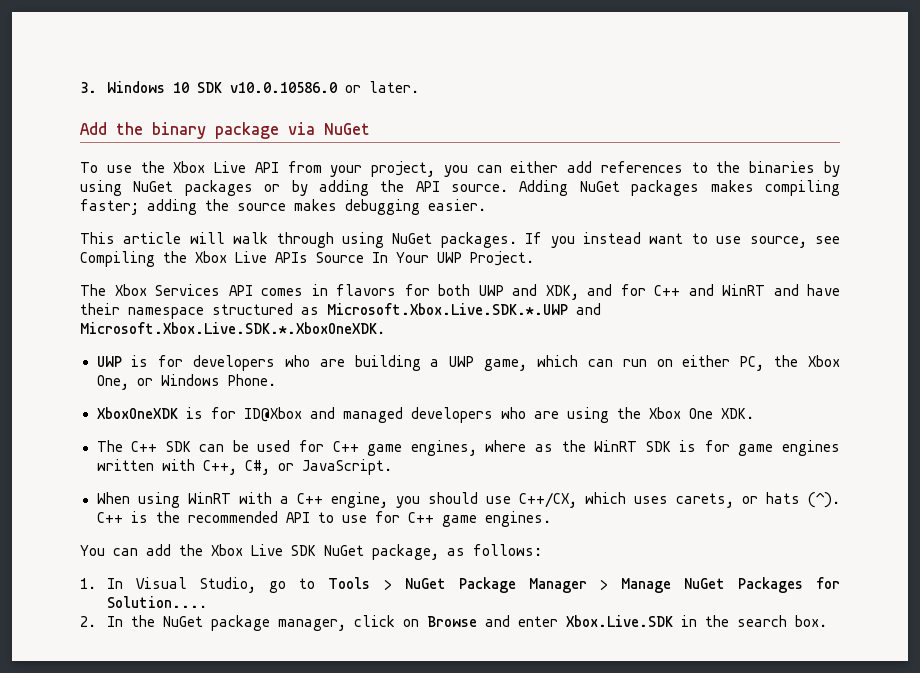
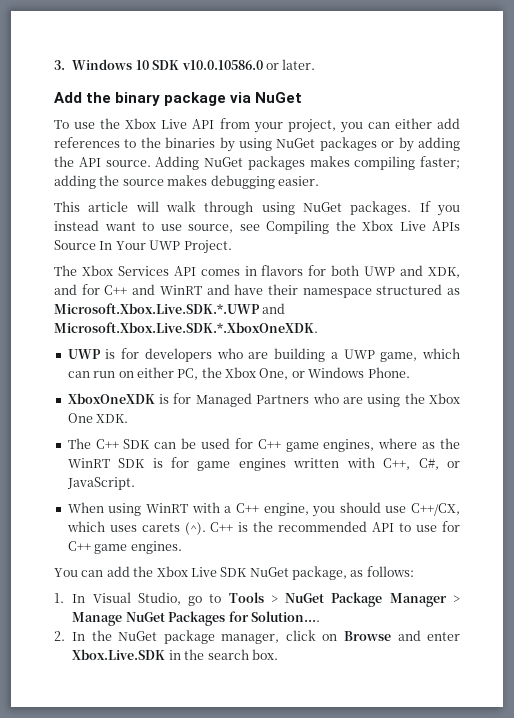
- XboxOneXDK is for ID@Xbox and managed developers who are using the Xbox One XDK.
+ XboxOneXDK is for Managed Partners who are using the Xbox One XDK.
- When using WinRT with a C++ engine, you should use C++/CX, which uses carets, or hats (^).
+ When using WinRT with a C++ engine, you should use C++/CX, which uses carets (^).

